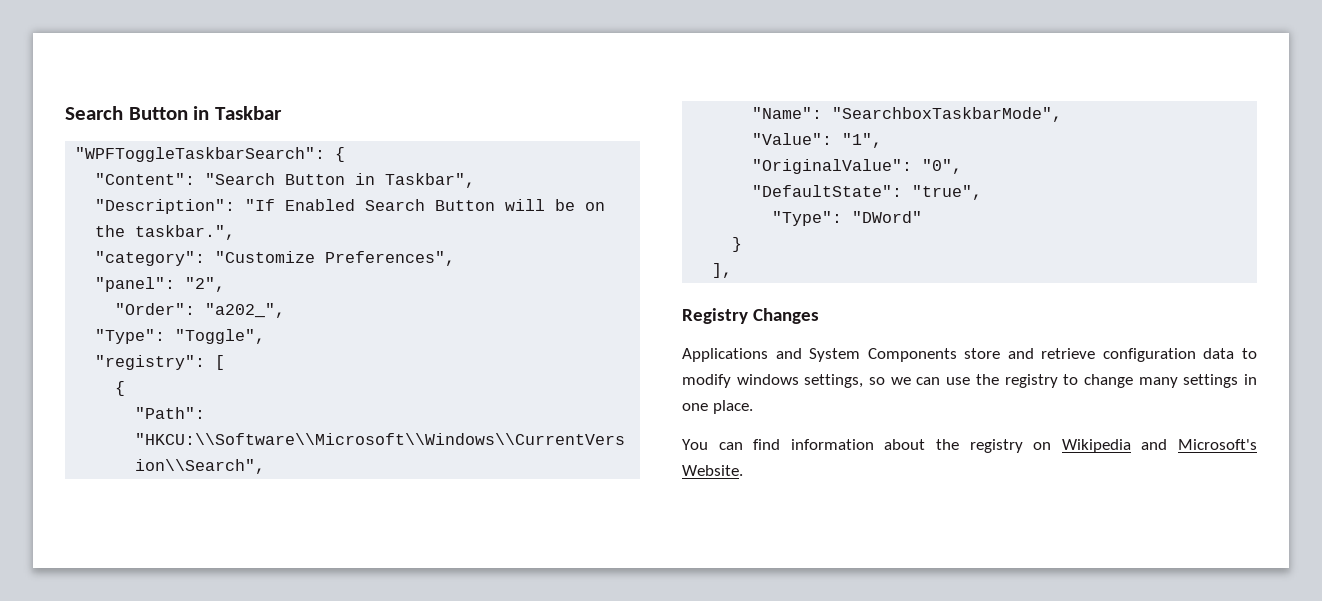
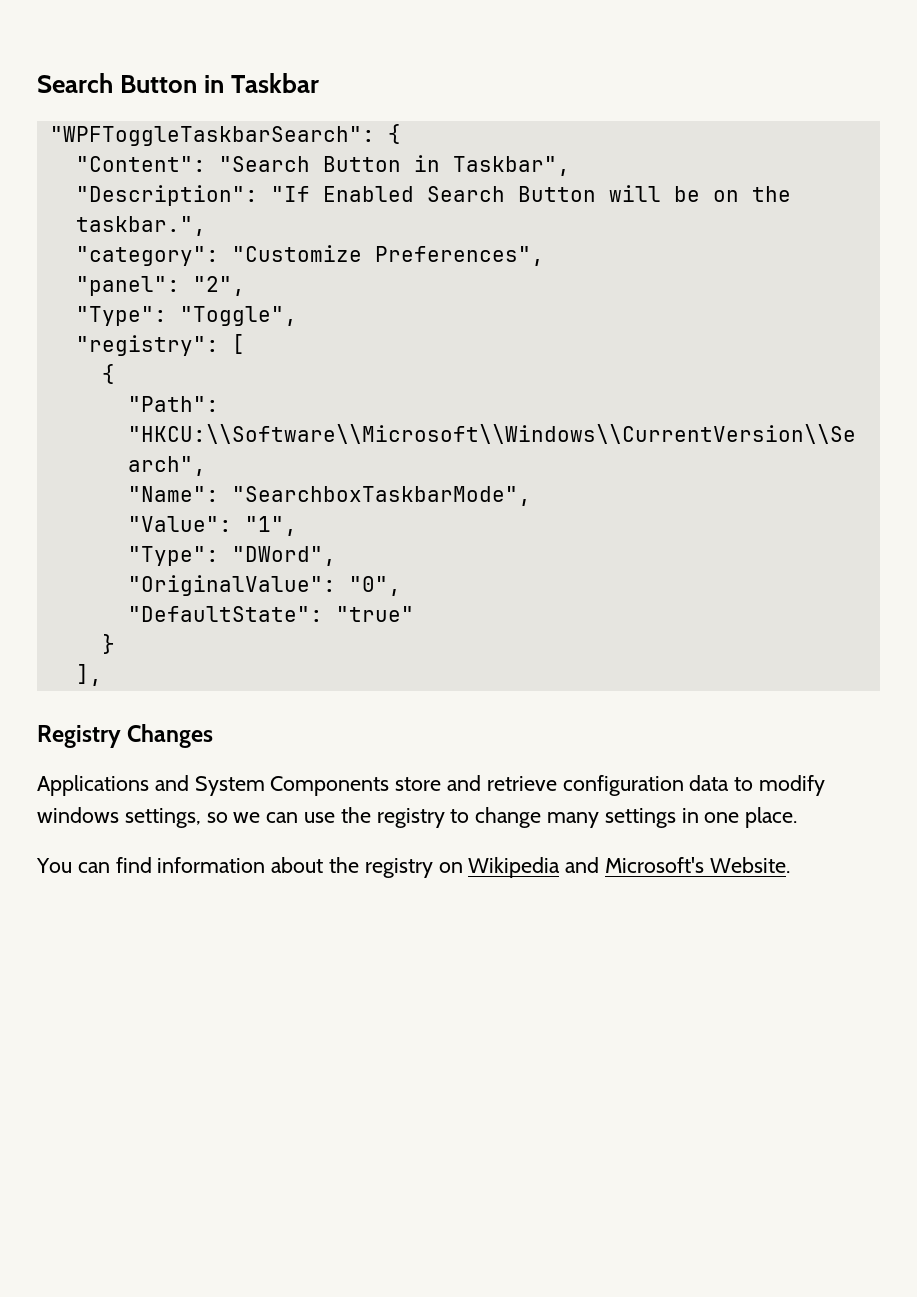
- "Order": "a202_",
+ "Type": "DWord",
- "DefaultState": "true",
- "Type": "DWord"
+ "DefaultState": "true"

